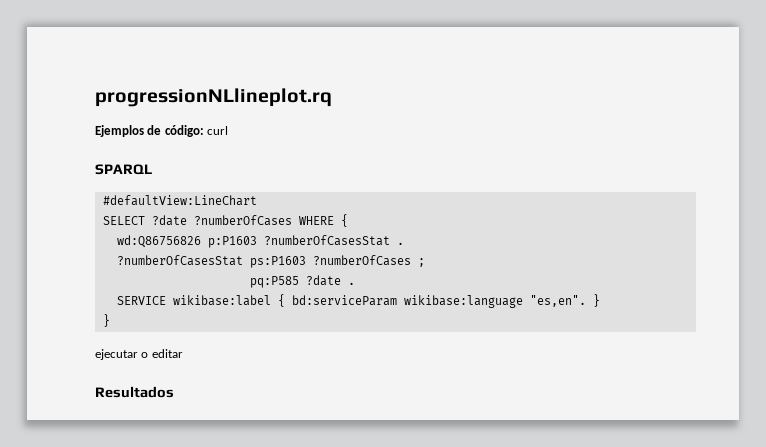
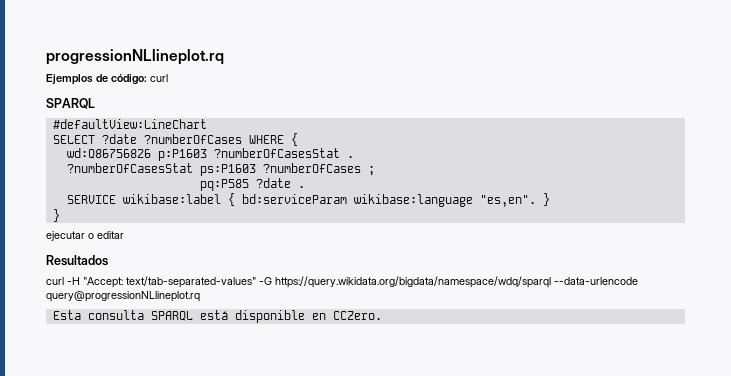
+ curl -H "Accept: text/tab-separated-values" -G https://query.wikidata.org/bigdata/namespace/wdq/sparql --data-urlencode query@progressionNLlineplot.rq
+ Esta consulta SPARQL está disponible en CCZero.

